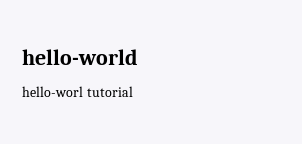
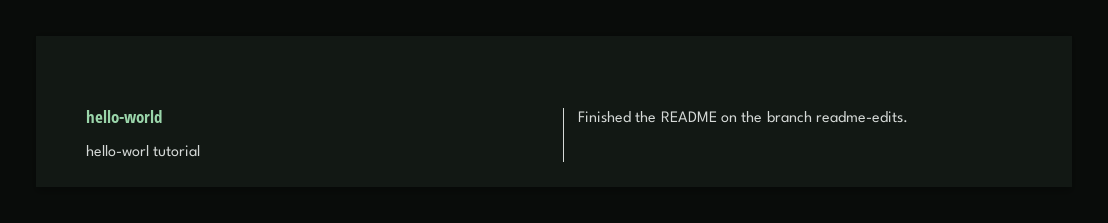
+ Finished the README on the branch readme-edits.

